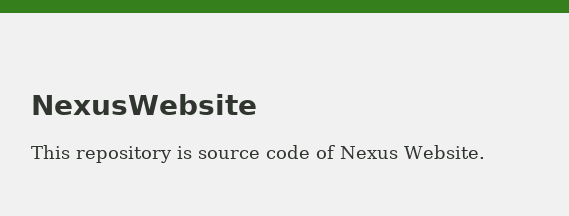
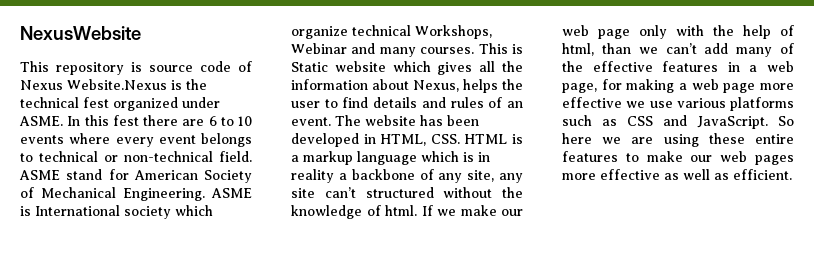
- This repository is source code of Nexus Website.
+ This repository is source code of Nexus Website.Nexus is the technical fest organized under ASME. In this fest there are 6 to 10 events where every event belongs to technical or non-technical field. ASME stand for American Society of Mechanical Engineering. ASME is International society which organize technical Workshops, Webinar and many courses. This is Static website which gives all the information about Nexus, helps the user to find details and rules of an event. The website has been developed in HTML, CSS. HTML is a markup language which is in reality a backbone of any site, any site can’t structured without the knowledge of html. If we make our web page only with the help of html, than we can’t add many of the effective features in a web page, for making a web page more effective we use various platforms such as CSS and JavaScript. So here we are using these entire features to make our web pages more effective as well as efficient.

